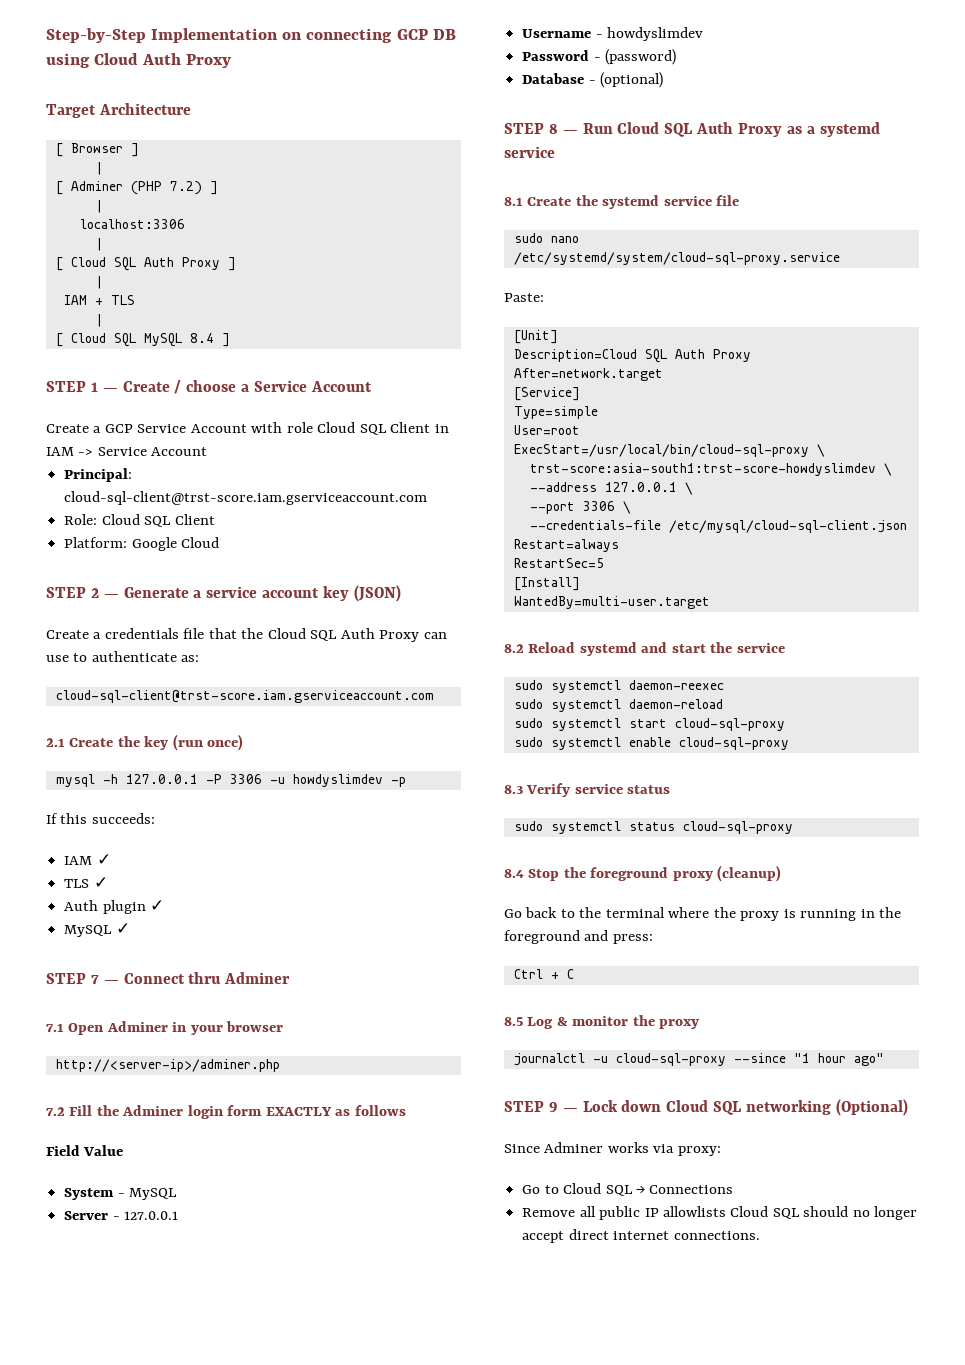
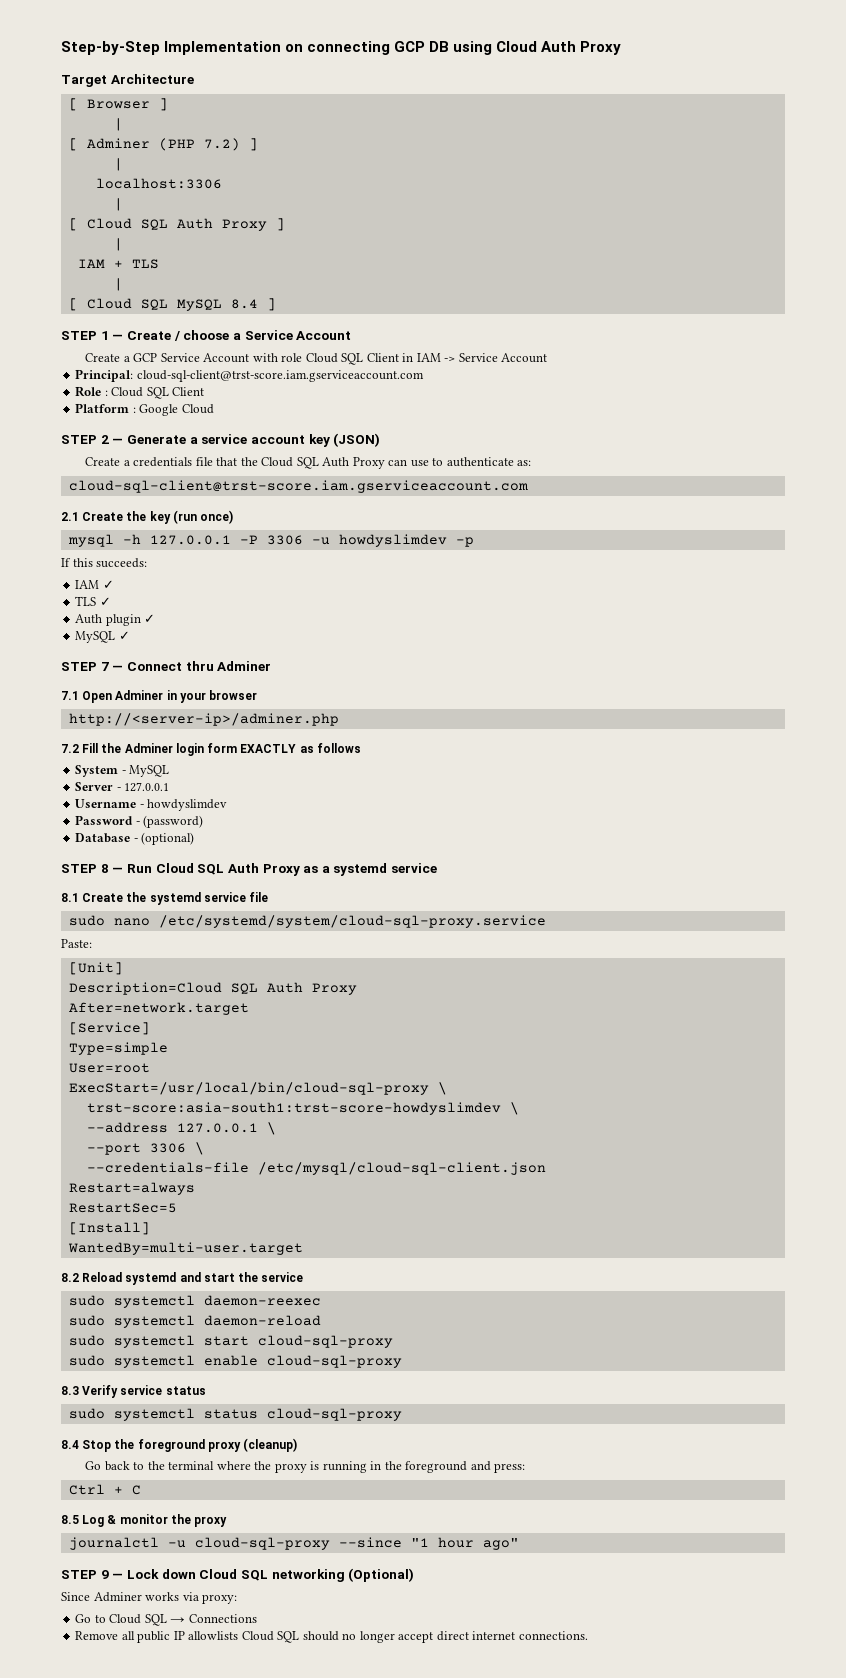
- Role: Cloud SQL Client
+ Role : Cloud SQL Client
- Platform: Google Cloud
+ Platform : Google Cloud
- Field Value

